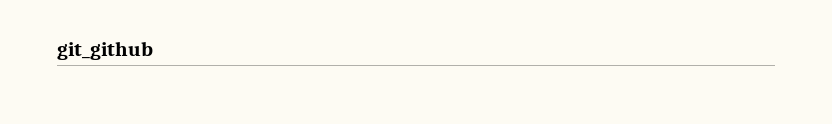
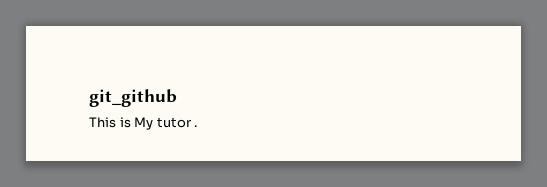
+ This is My tutor .

